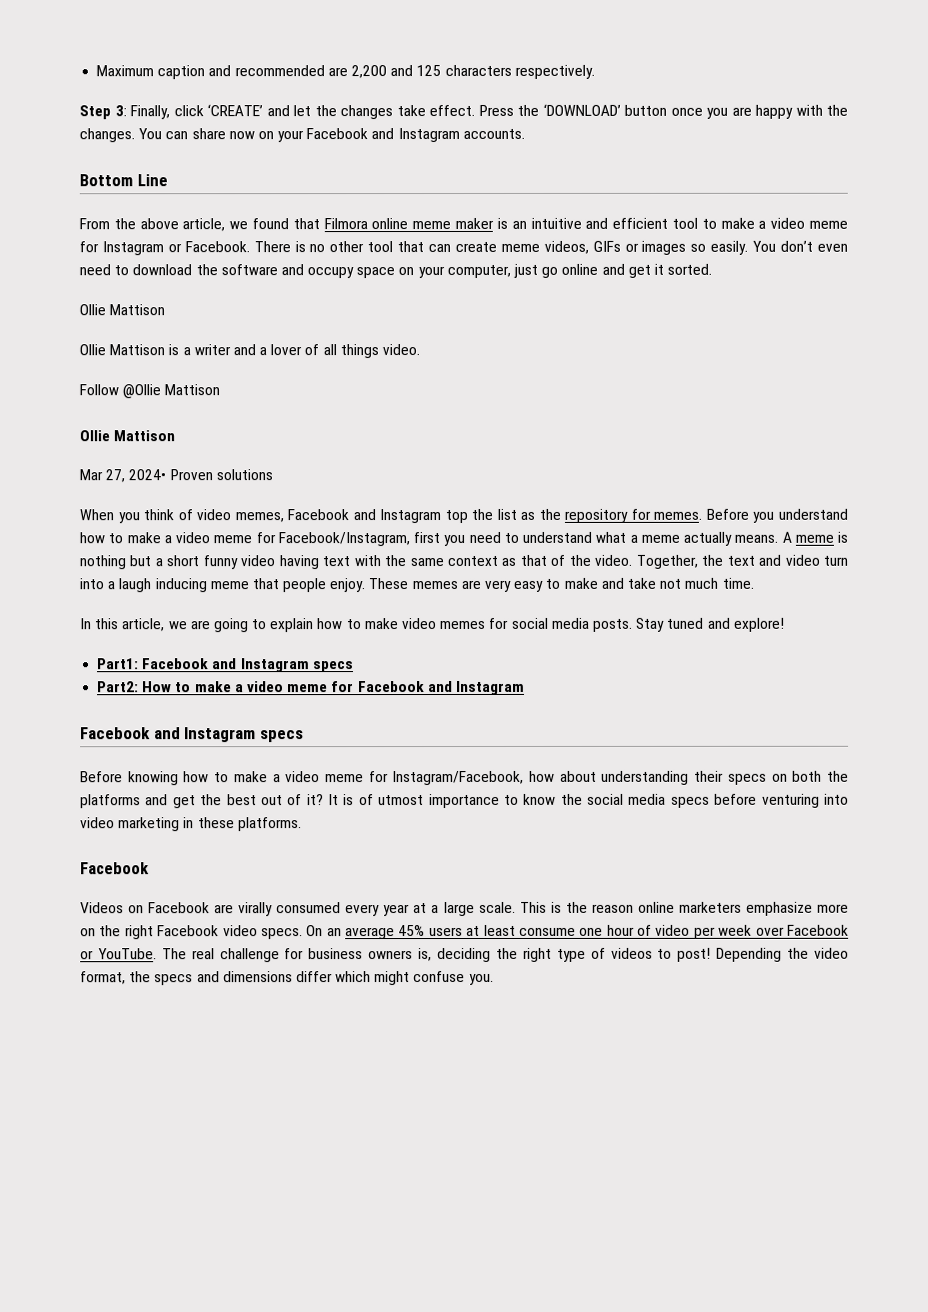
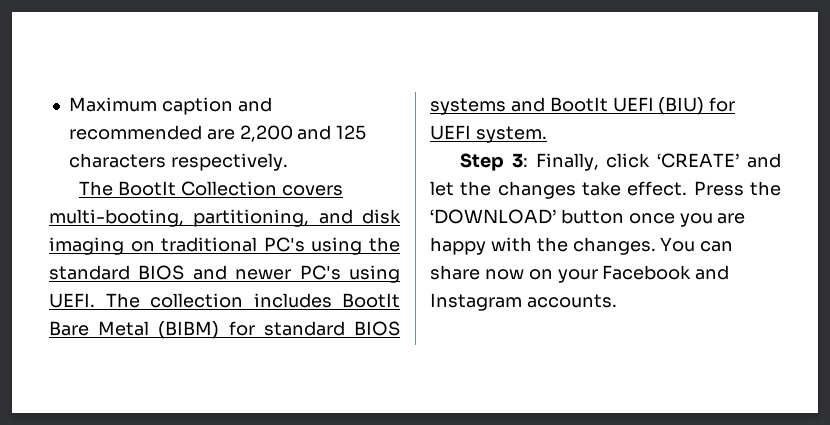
+ The BootIt Collection covers multi-booting, partitioning, and disk imaging on traditional PC's using the standard BIOS and newer PC's using UEFI. The collection includes BootIt Bare Metal (BIBM) for standard BIOS systems and BootIt UEFI (BIU) for UEFI system.
- Bottom Line
- From the above article, we found that Filmora online meme maker is an intuitive and efficient tool to make a video meme for Instagram or Facebook. There is no other tool that can create meme videos, GIFs or images so easily. You don’t even need to download the software and occupy space on your computer, just go online and get it sorted.
- Ollie Mattison
- Ollie Mattison is a writer and a lover of all things video.
- Follow @Ollie Mattison
- Ollie Mattison
- Mar 27, 2024• Proven solutions
- When you think of video memes, Facebook and Instagram top the list as the repository for memes. Before you understand how to make a video meme for Facebook/Instagram, first you need to understand what a meme actually means. A meme is nothing but a short funny video having text with the same context as that of the video. Together, the text and video turn into a laugh inducing meme that people enjoy. These memes are very easy to make and take not much time.
- In this article, we are going to explain how to make video memes for social media posts. Stay tuned and explore!
- Part1: Facebook and Instagram specs
- Part2: How to make a video meme for Facebook and Instagram
- Facebook and Instagram specs
- Before knowing how to make a video meme for Instagram/Facebook, how about understanding their specs on both the platforms and get the best out of it? It is of utmost importance to know the social media specs before venturing into video marketing in these platforms.
- Facebook
- Videos on Facebook are virally consumed every year at a large scale. This is the reason online marketers emphasize more on the right Facebook video specs. On an average 45% users at least consume one hour of video per week over Facebook or YouTube. The real challenge for business owners is, deciding the right type of videos to post! Depending the video format, the specs and dimensions differ which might confuse you.

